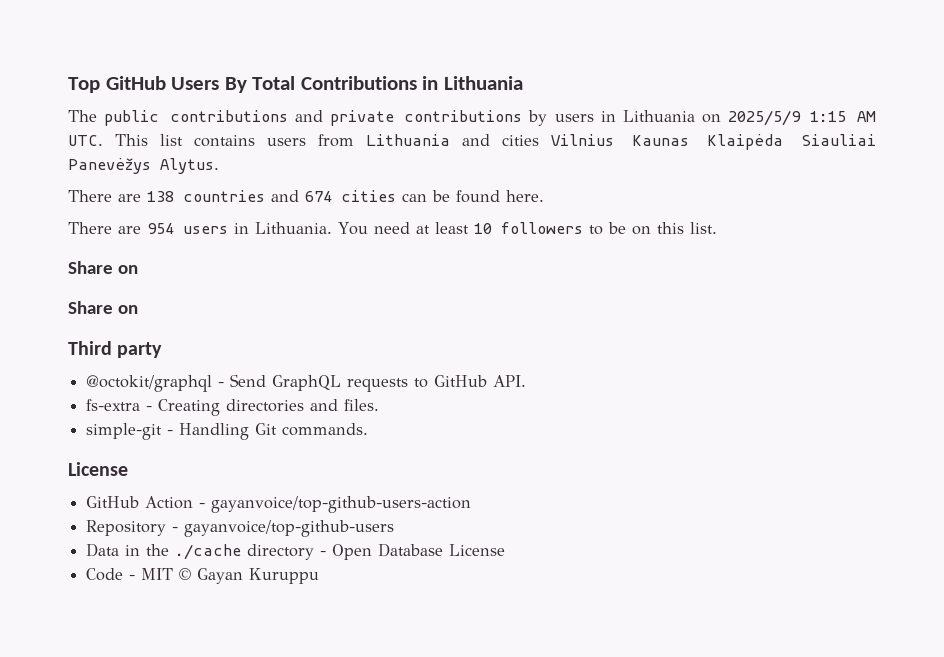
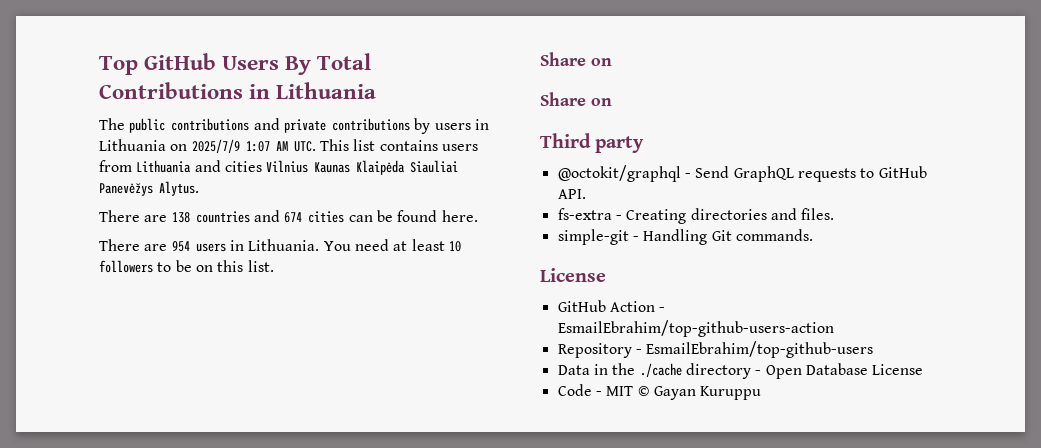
- The public contributions and private contributions by users in Lithuania on 2025/5/9 1:15 AM UTC. This list contains users from Lithuania and cities Vilnius Kaunas Klaipėda Siauliai Panevėžys Alytus.
+ The public contributions and private contributions by users in Lithuania on 2025/7/9 1:07 AM UTC. This list contains users from Lithuania and cities Vilnius Kaunas Klaipėda Siauliai Panevėžys Alytus.
- GitHub Action - gayanvoice/top-github-users-action
+ GitHub Action - EsmailEbrahim/top-github-users-action
- Repository - gayanvoice/top-github-users
+ Repository - EsmailEbrahim/top-github-users

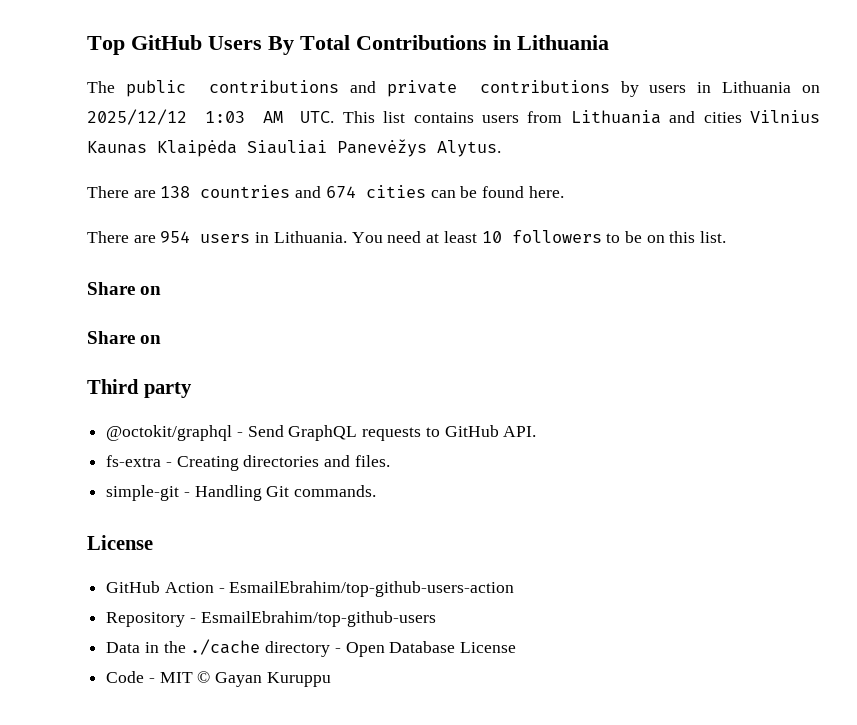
- The public contributions and private contributions by users in Lithuania on 2025/7/9 1:07 AM UTC. This list contains users from Lithuania and cities Vilnius Kaunas Klaipėda Siauliai Panevėžys Alytus.
+ The public contributions and private contributions by users in Lithuania on 2025/12/12 1:03 AM UTC. This list contains users from Lithuania and cities Vilnius Kaunas Klaipėda Siauliai Panevėžys Alytus.

